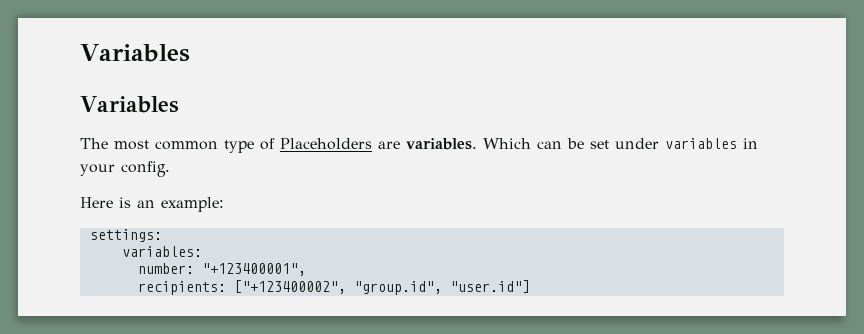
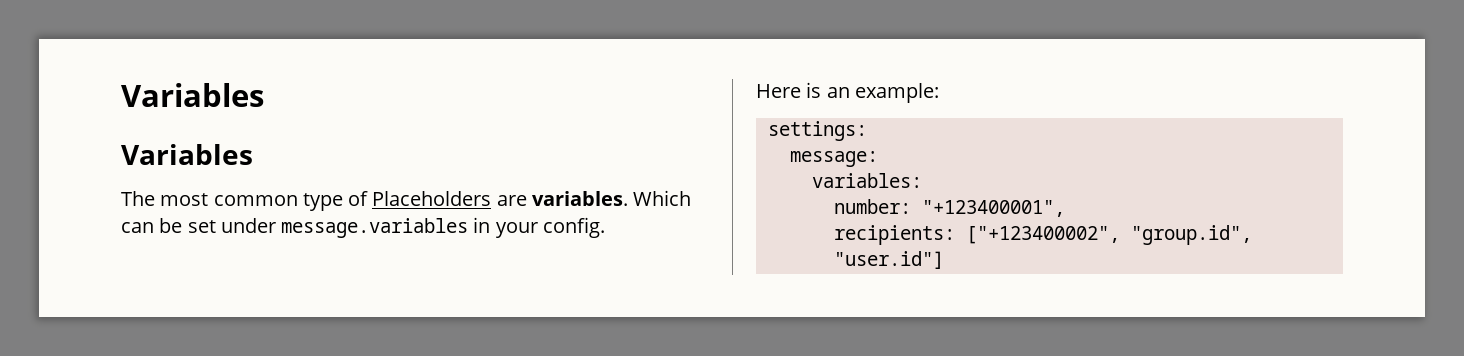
- Which can be set under variables in your config.
+ Which can be set under message.variables in your config.
+ message:

